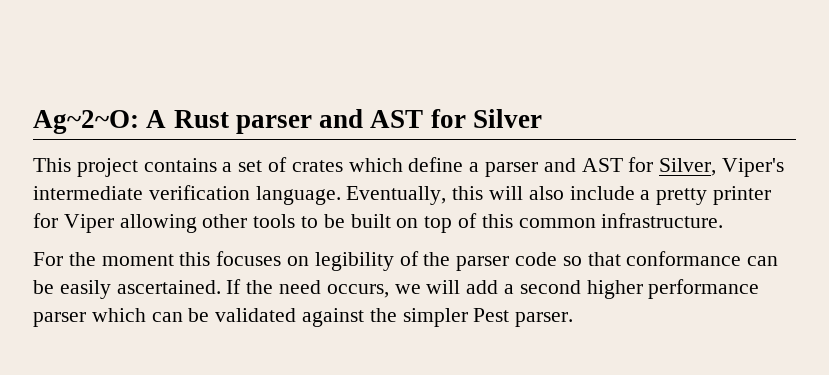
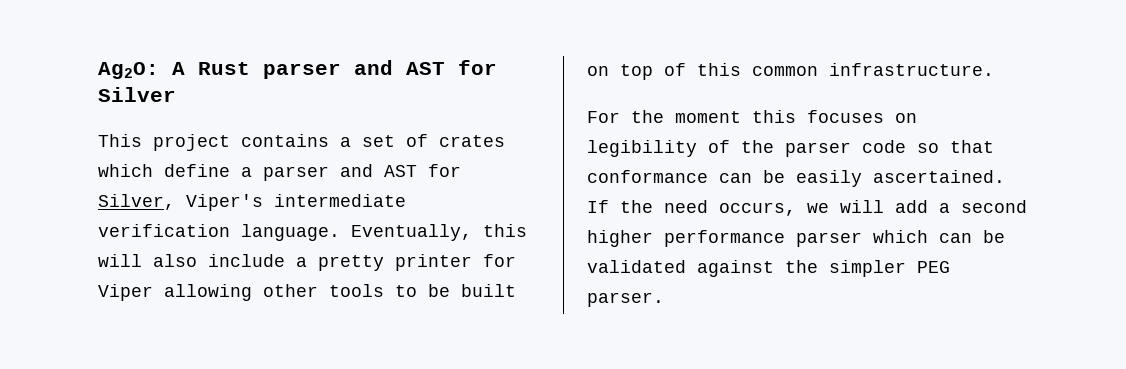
- Ag~2~O: A Rust parser and AST for Silver
+ Ag2O: A Rust parser and AST for Silver
- If the need occurs, we will add a second higher performance parser which can be validated against the simpler Pest parser.
+ If the need occurs, we will add a second higher performance parser which can be validated against the simpler PEG parser.

